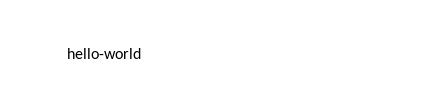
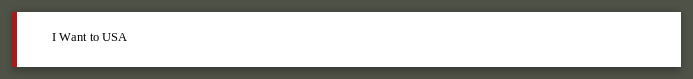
- hello-world
+ I Want to USA

